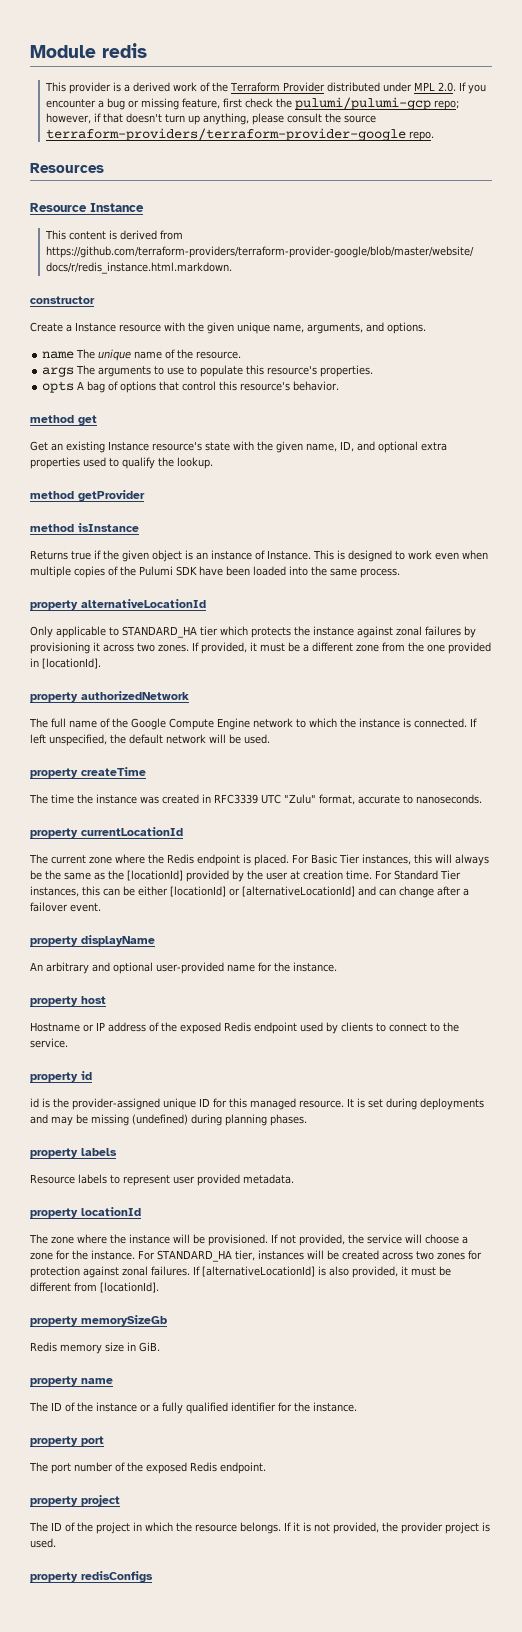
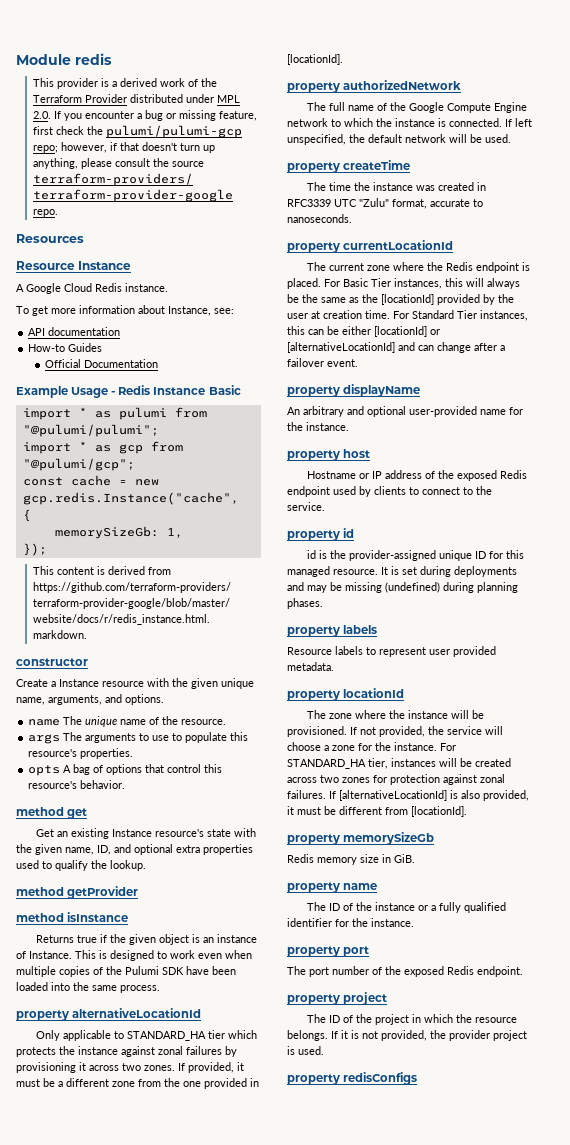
+ A Google Cloud Redis instance.
+ To get more information about Instance, see:
+ API documentation
+ How-to Guides
+ Official Documentation
+ Example Usage - Redis Instance Basic
+ import * as pulumi from "@pulumi/pulumi";
+ import * as gcp from "@pulumi/gcp";
+ const cache = new gcp.redis.Instance("cache", {
+ memorySizeGb: 1,
+ });

